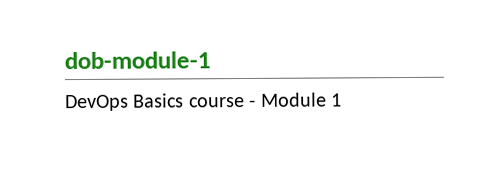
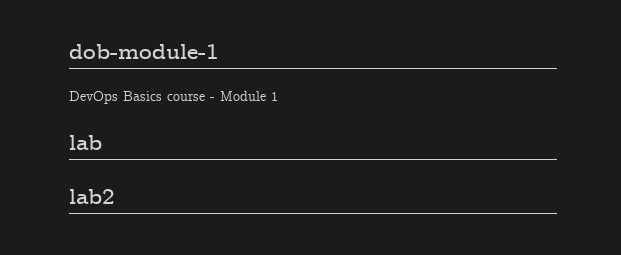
+ lab
+ lab2

